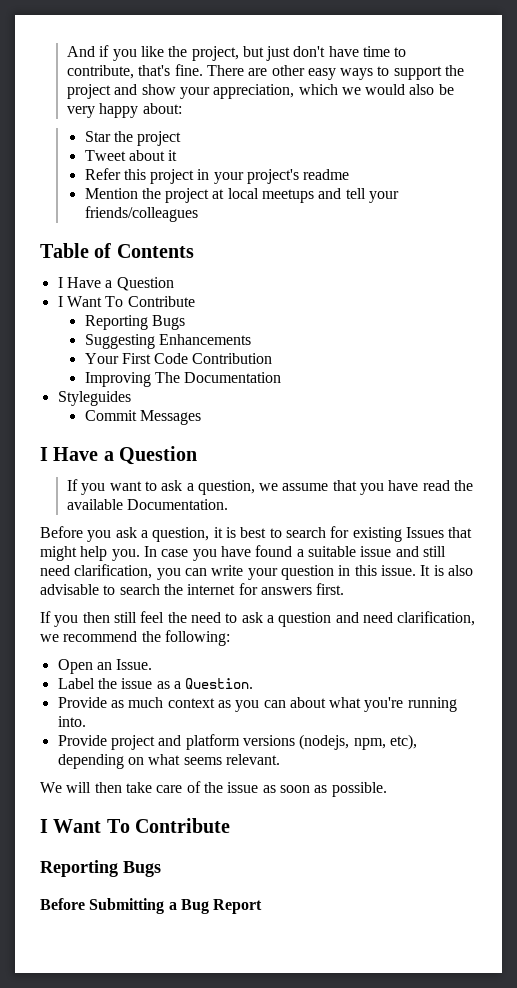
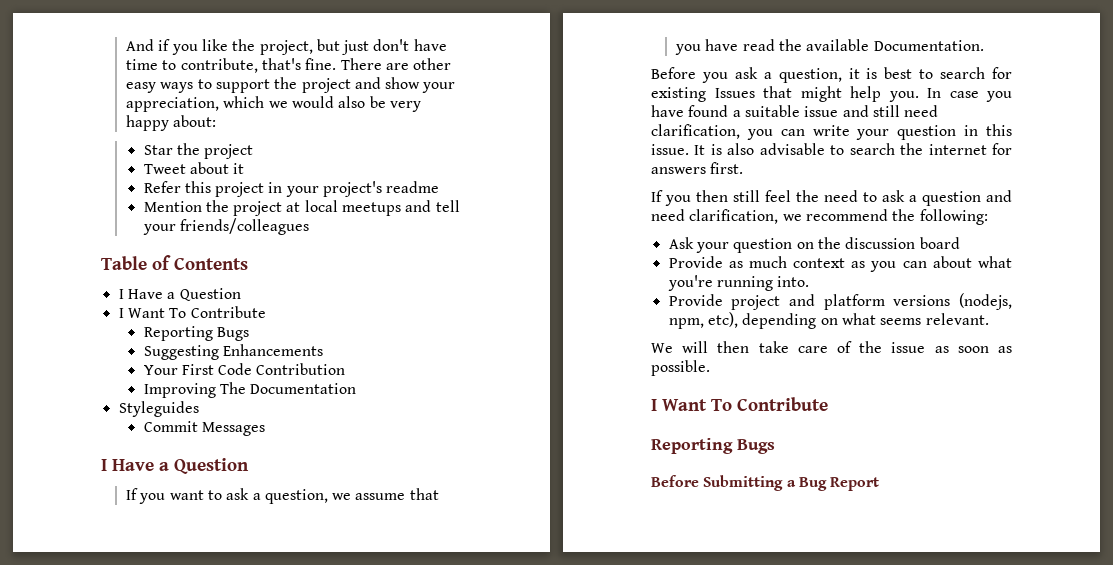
- Open an Issue.
- Label the issue as a Question.
+ Ask your question on the discussion board

